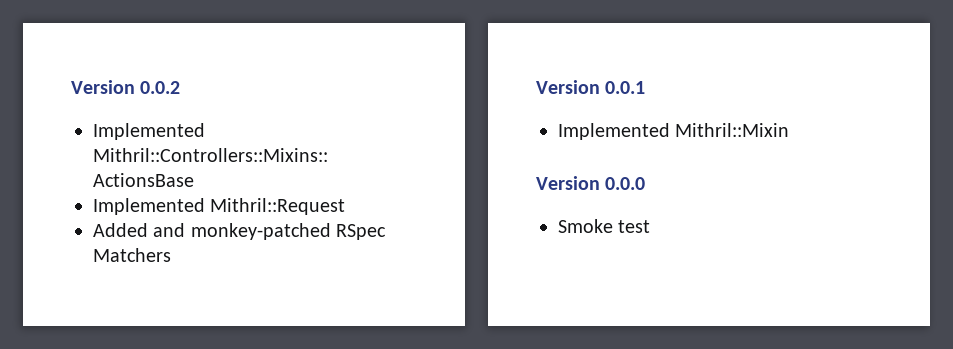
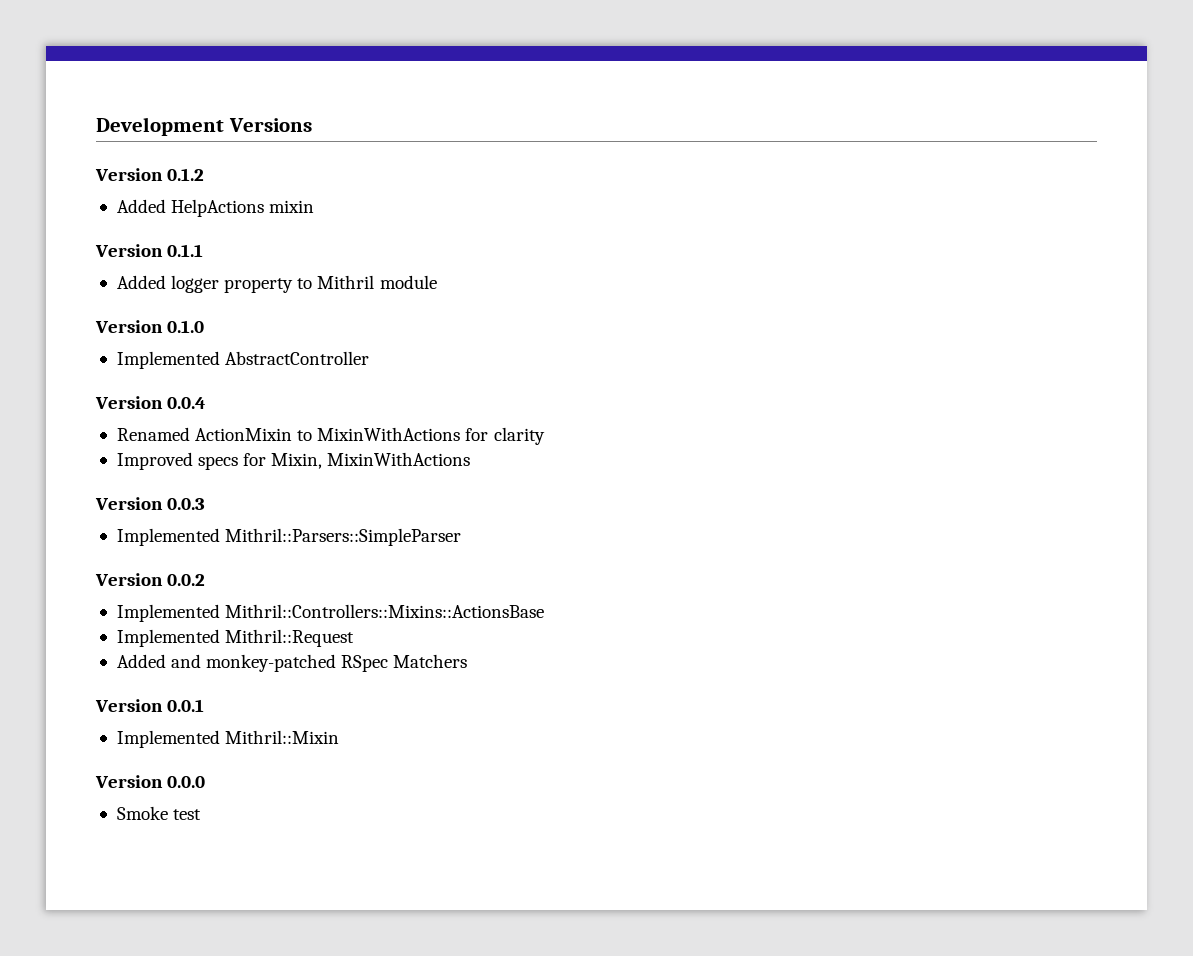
+ Development Versions
+ Version 0.1.2
+ Added HelpActions mixin
+ Version 0.1.1
+ Added logger property to Mithril module
+ Version 0.1.0
+ Implemented AbstractController
+ Version 0.0.4
+ Renamed ActionMixin to MixinWithActions for clarity
+ Improved specs for Mixin, MixinWithActions
+ Version 0.0.3
+ Implemented Mithril::Parsers::SimpleParser

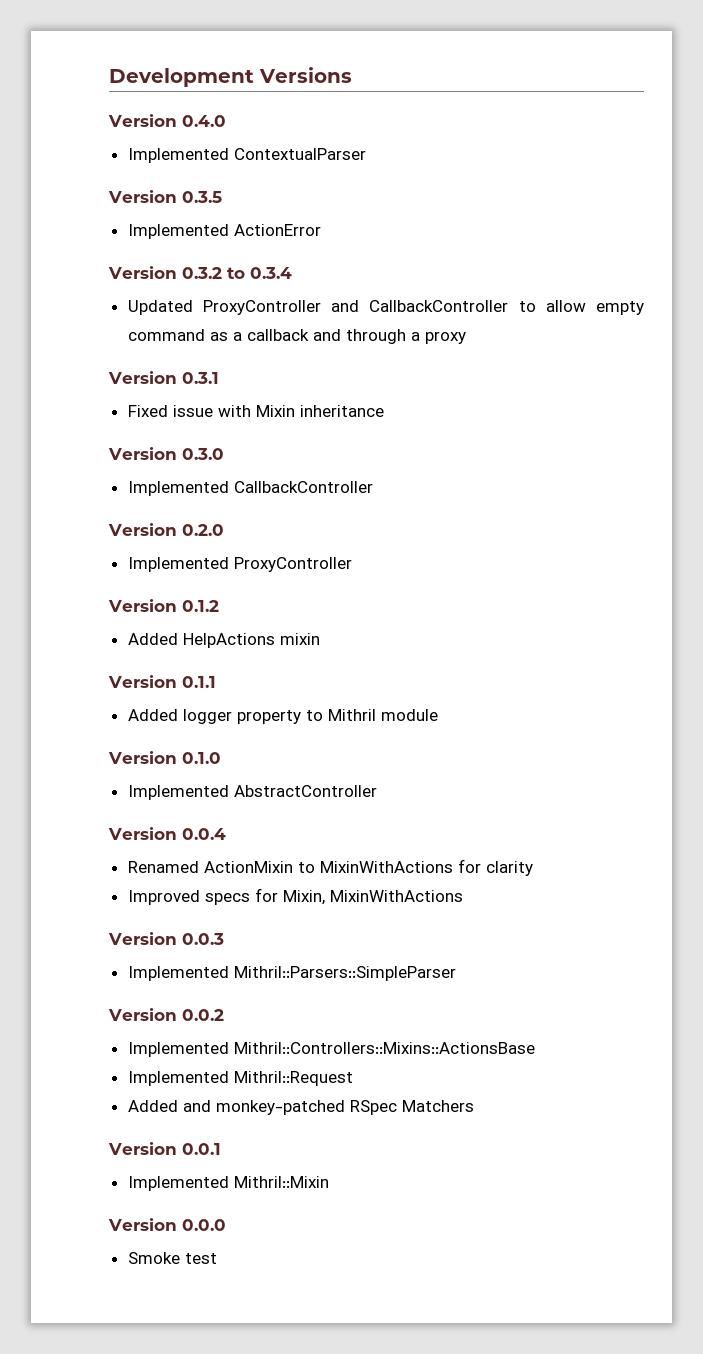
+ Version 0.4.0
+ Implemented ContextualParser
+ Version 0.3.5
+ Implemented ActionError
+ Version 0.3.2 to 0.3.4
+ Updated ProxyController and CallbackController to allow empty command as a callback and through a proxy
+ Version 0.3.1
+ Fixed issue with Mixin inheritance
+ Version 0.3.0
+ Implemented CallbackController
+ Version 0.2.0
+ Implemented ProxyController

